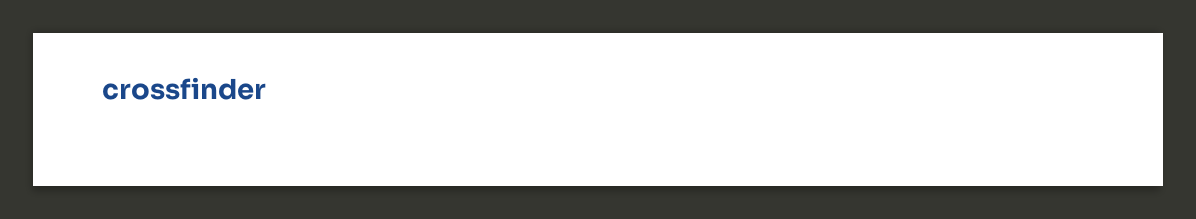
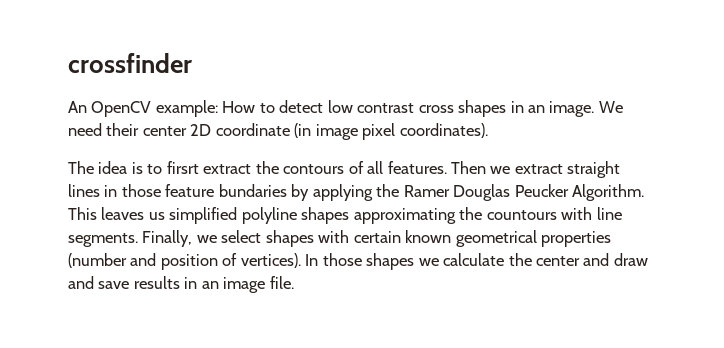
+ An OpenCV example: How to detect low contrast cross shapes in an image. We need their center 2D coordinate (in image pixel coordinates).
+ The idea is to firsrt extract the contours of all features. Then we extract straight lines in those feature bundaries by applying the Ramer Douglas Peucker Algorithm. This leaves us simplified polyline shapes approximating the countours with line segments. Finally, we select shapes with certain known geometrical properties (number and position of vertices). In those shapes we calculate the center and draw and save results in an image file.

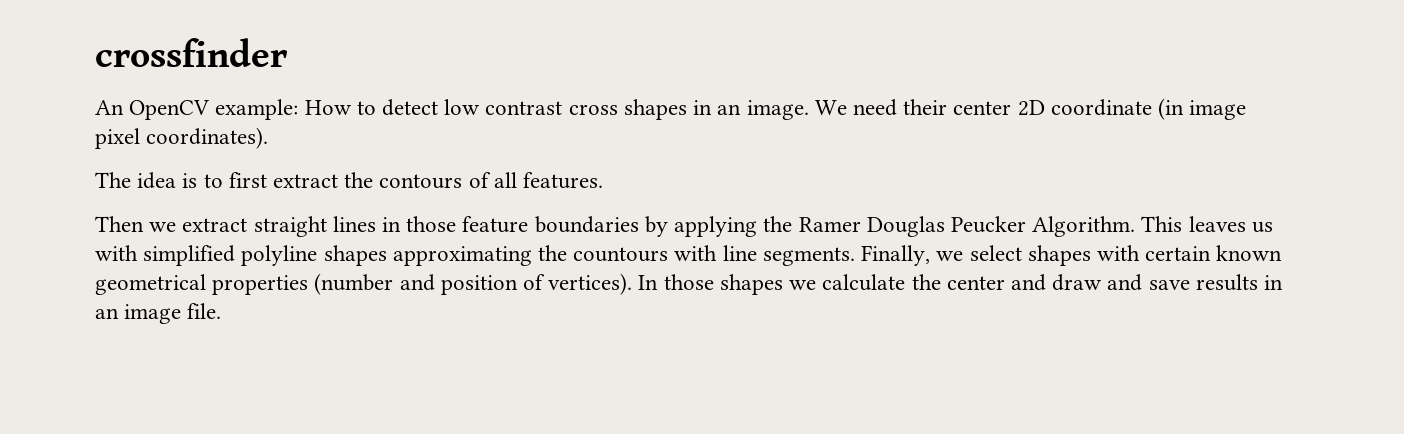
- The idea is to firsrt extract the contours of all features. Then we extract straight lines in those feature bundaries by applying the Ramer Douglas Peucker Algorithm.
+ The idea is to first extract the contours of all features.
+ Then we extract straight lines in those feature boundaries by applying the Ramer Douglas Peucker Algorithm.
- This leaves us simplified polyline shapes approximating the countours with line segments.
+ This leaves us with simplified polyline shapes approximating the countours with line segments.

